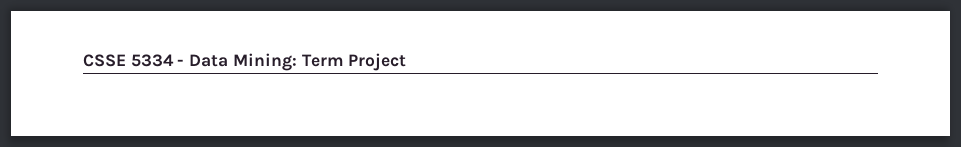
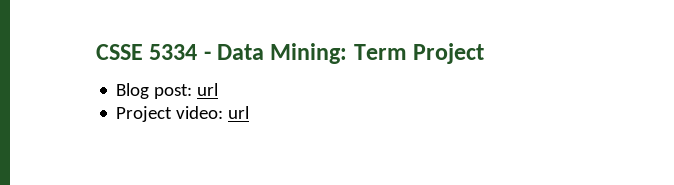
+ Blog post: url
+ Project video: url

